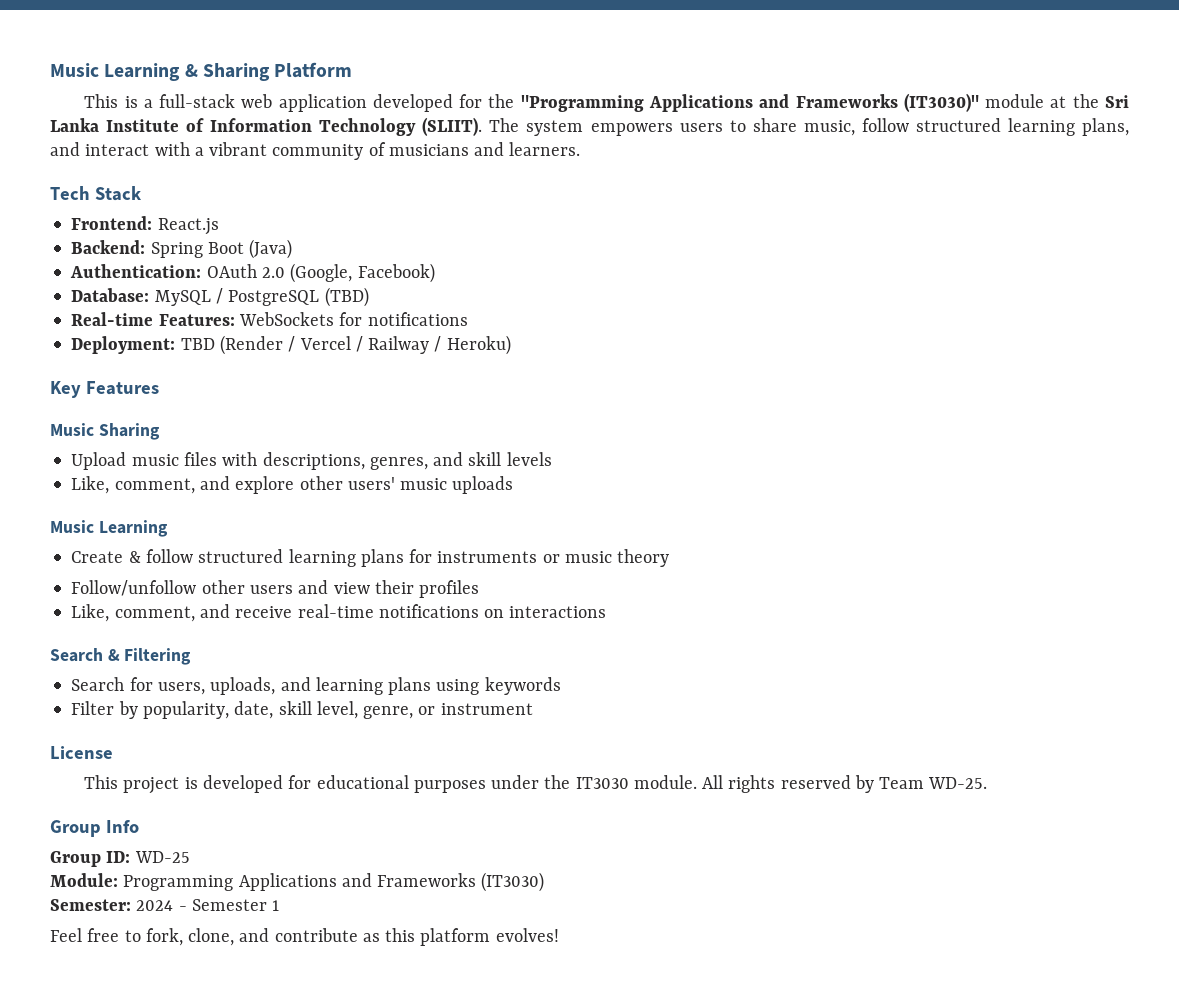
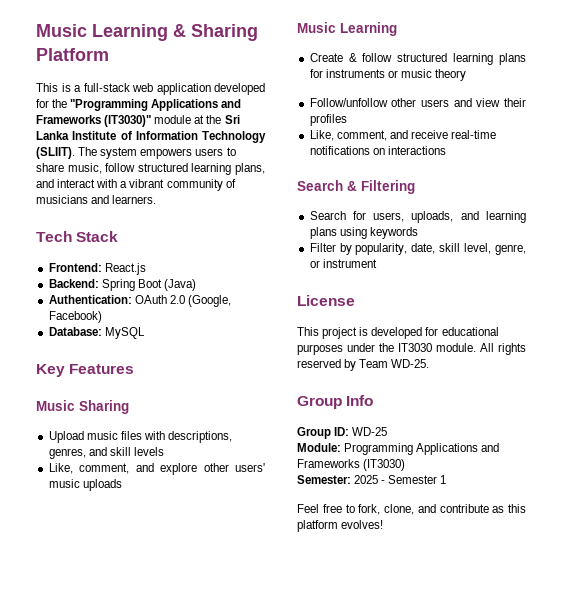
- Database: MySQL / PostgreSQL (TBD)
- Real-time Features: WebSockets for notifications
- Deployment: TBD (Render / Vercel / Railway / Heroku)
+ Database: MySQL
- Semester: 2024 - Semester 1
+ Semester: 2025 - Semester 1

